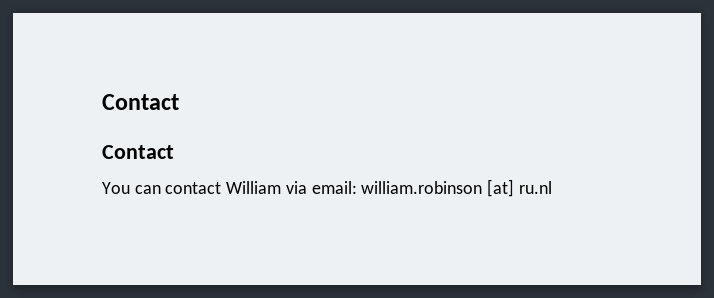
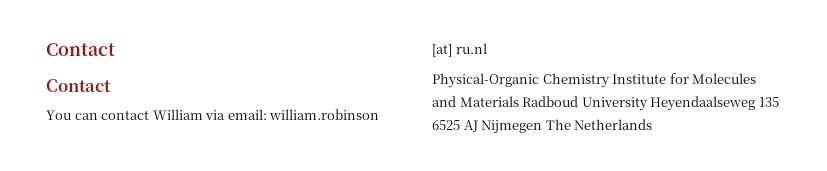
+ Physical-Organic Chemistry Institute for Molecules and Materials Radboud University Heyendaalseweg 135 6525 AJ Nijmegen The Netherlands

